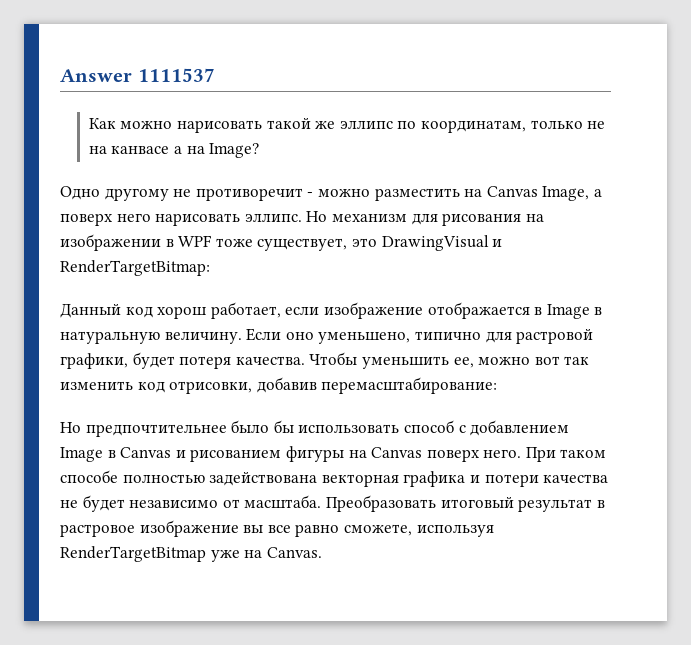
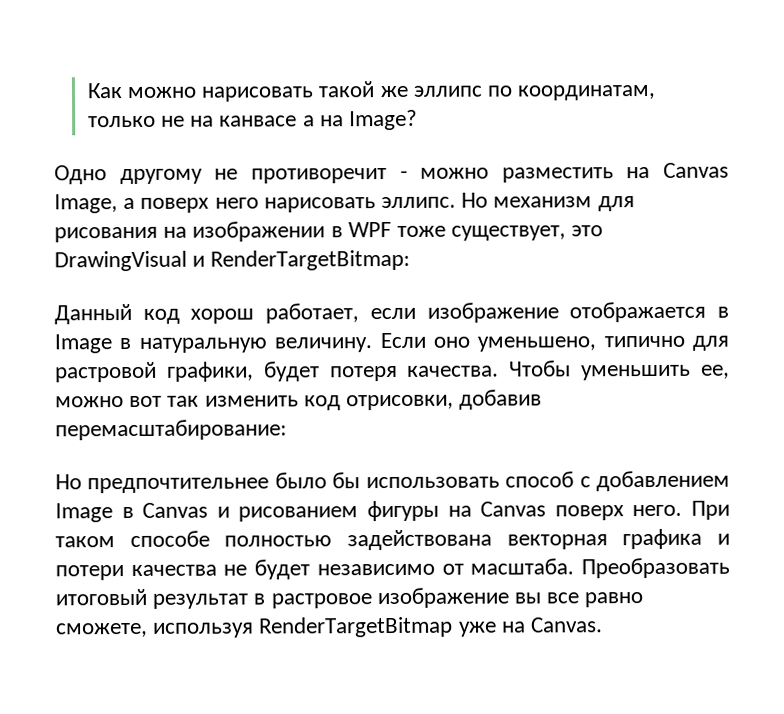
- Answer 1111537

